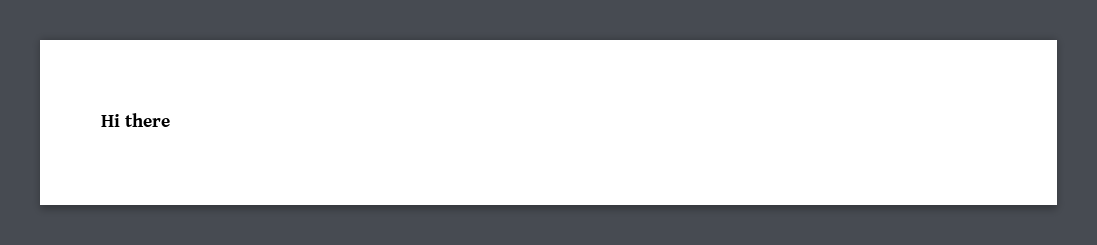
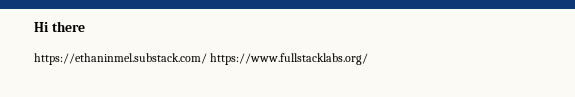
+ https://ethaninmel.substack.com/ https://www.fullstacklabs.org/

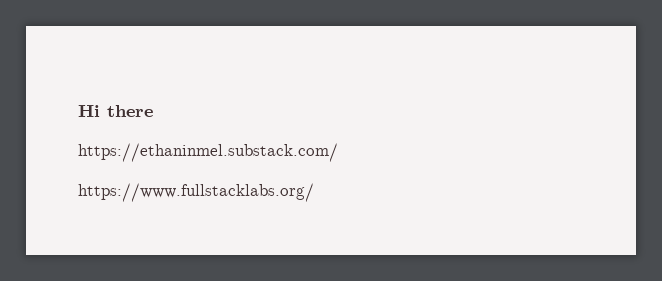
- https://ethaninmel.substack.com/ https://www.fullstacklabs.org/
+ https://ethaninmel.substack.com/
+ https://www.fullstacklabs.org/

